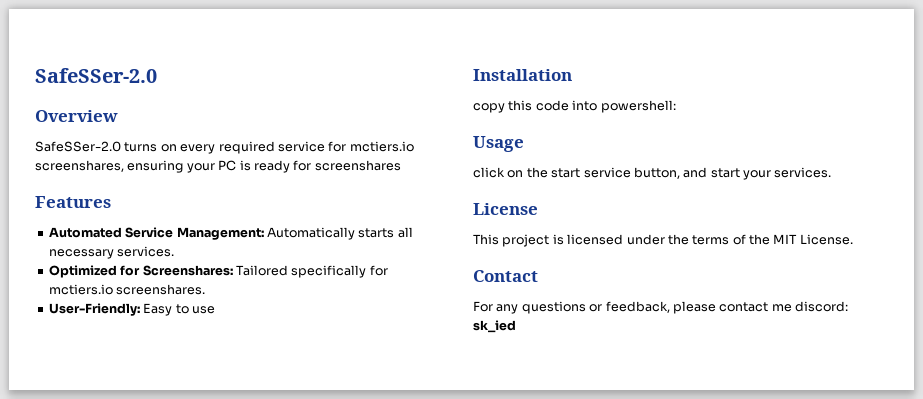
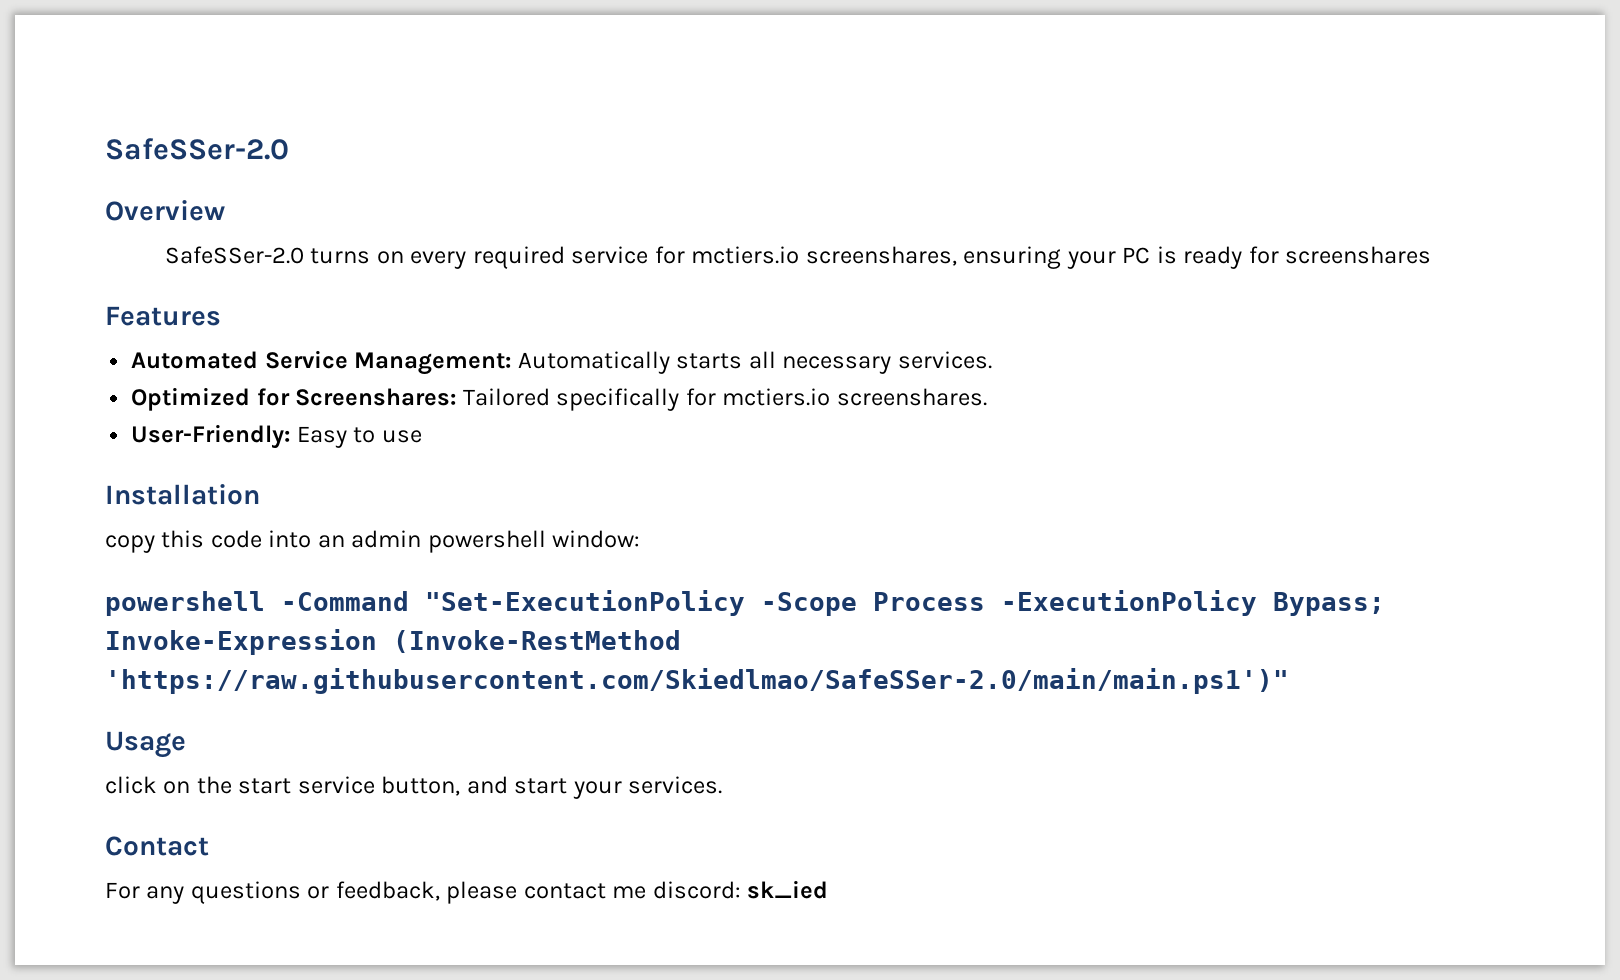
- copy this code into powershell:
+ copy this code into an admin powershell window:
+ powershell -Command "Set-ExecutionPolicy -Scope Process -ExecutionPolicy Bypass; Invoke-Expression (Invoke-RestMethod 'https://raw.githubusercontent.com/Skiedlmao/SafeSSer-2.0/main/main.ps1')"
- License
- This project is licensed under the terms of the MIT License.

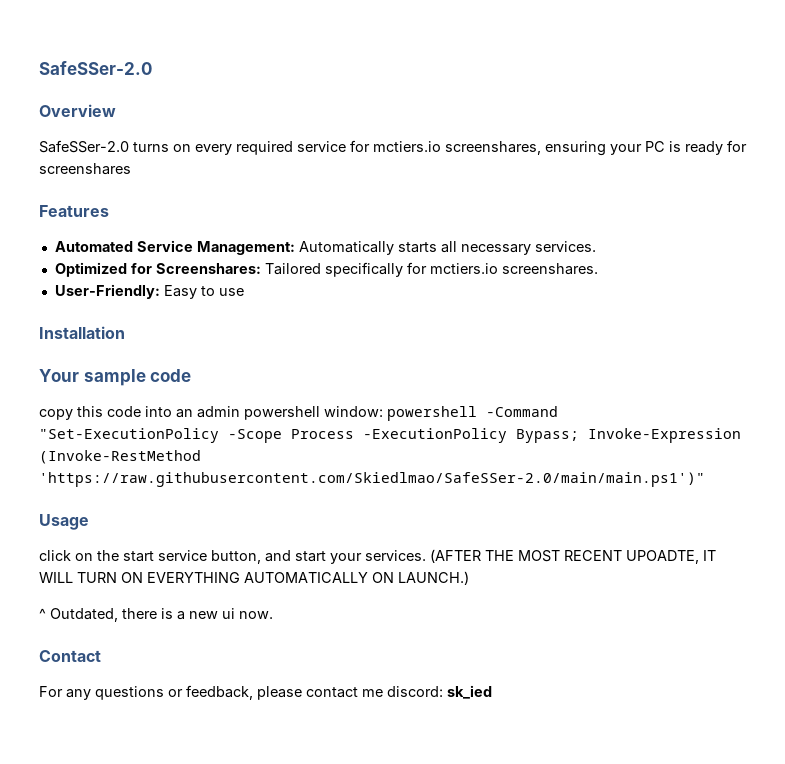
+ Your sample code
- copy this code into an admin powershell window:
- powershell -Command "Set-ExecutionPolicy -Scope Process -ExecutionPolicy Bypass; Invoke-Expression (Invoke-RestMethod 'https://raw.githubusercontent.com/Skiedlmao/SafeSSer-2.0/main/main.ps1')"
+ copy this code into an admin powershell window: powershell -Command "Set-ExecutionPolicy -Scope Process -ExecutionPolicy Bypass; Invoke-Expression (Invoke-RestMethod 'https://raw.githubusercontent.com/Skiedlmao/SafeSSer-2.0/main/main.ps1')"
+ (AFTER THE MOST RECENT UPOADTE, IT WILL TURN ON EVERYTHING AUTOMATICALLY ON LAUNCH.)
+ ^ Outdated, there is a new ui now.

